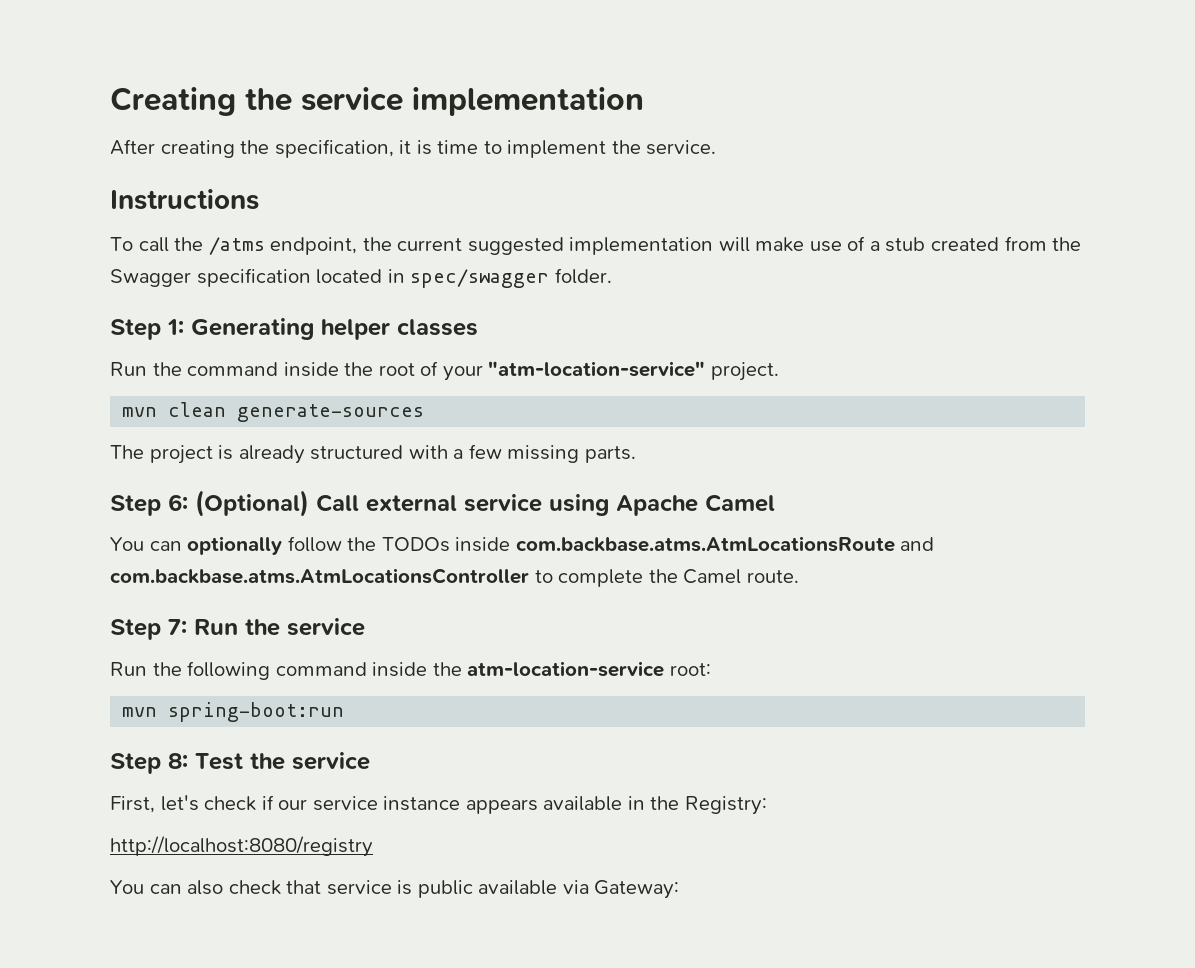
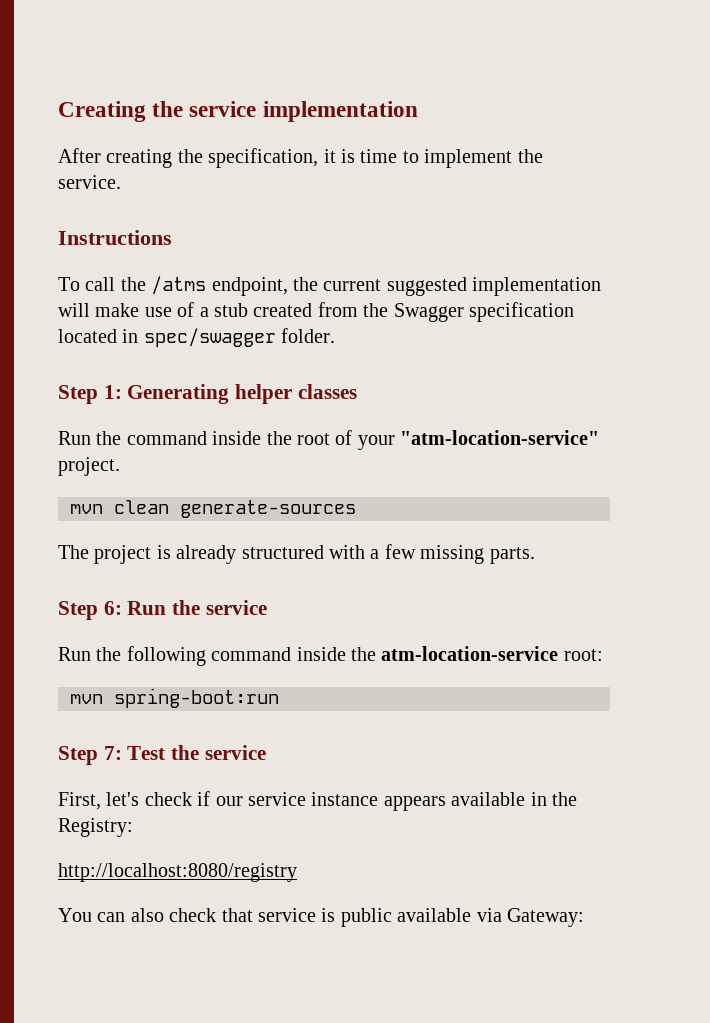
- Step 6: (Optional) Call external service using Apache Camel
- You can optionally follow the TODOs inside com.backbase.atms.AtmLocationsRoute and com.backbase.atms.AtmLocationsController to complete the Camel route.
- Step 7: Run the service
+ Step 6: Run the service
- Step 8: Test the service
+ Step 7: Test the service

